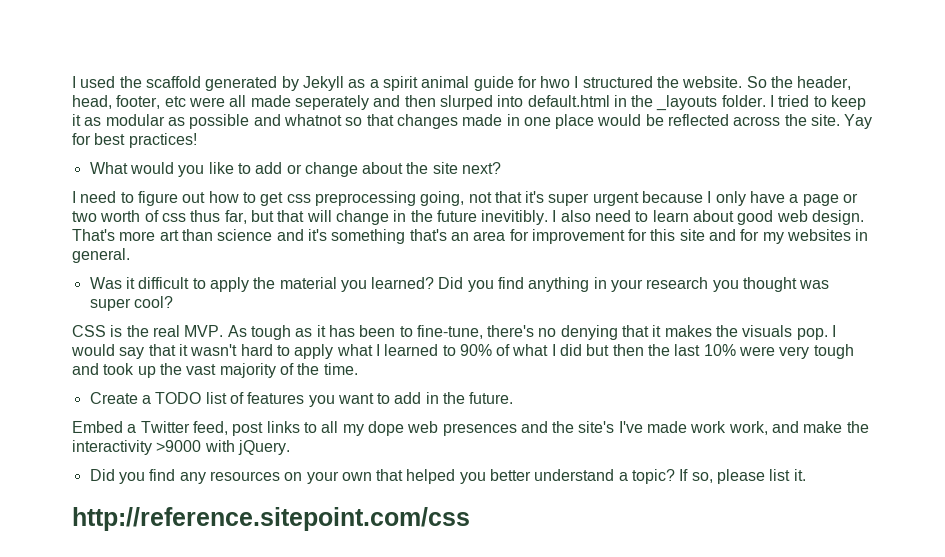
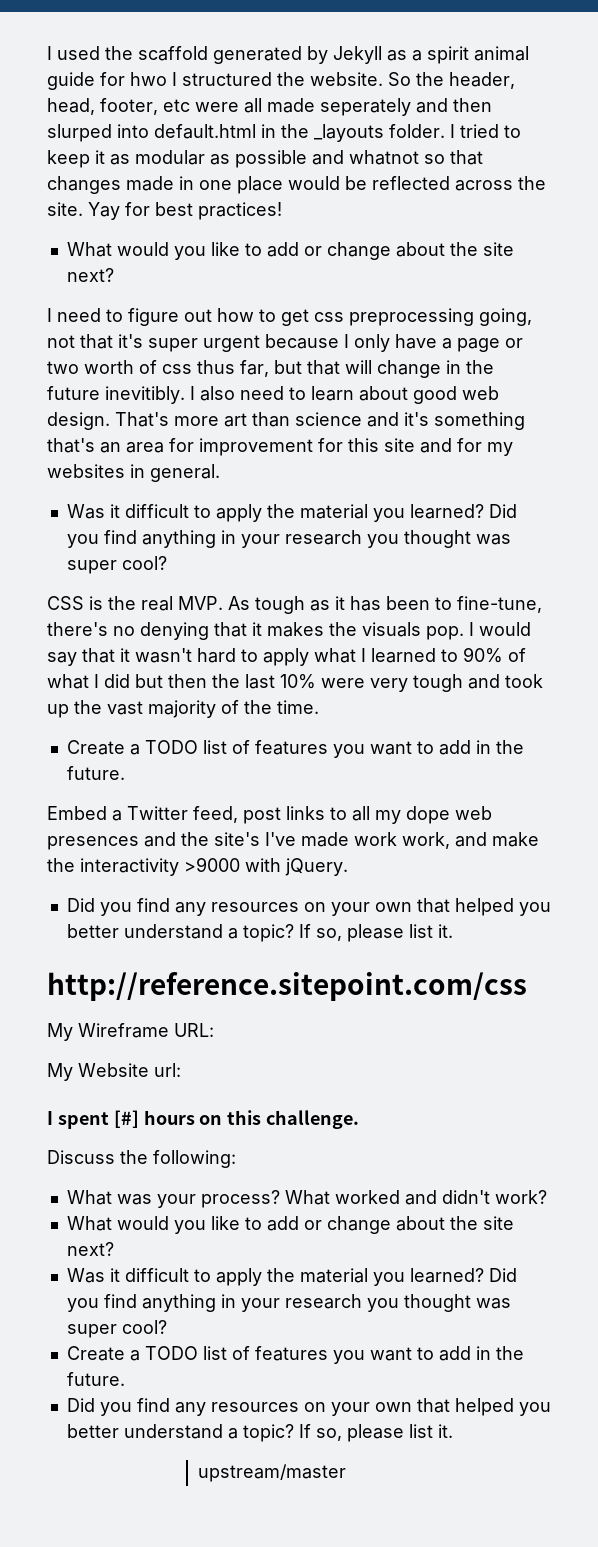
+ My Wireframe URL:
+ My Website url:
+ I spent [#] hours on this challenge.
+ Discuss the following:
+ What was your process? What worked and didn't work?
+ What would you like to add or change about the site next?
+ Was it difficult to apply the material you learned? Did you find anything in your research you thought was super cool?
+ Create a TODO list of features you want to add in the future.
+ Did you find any resources on your own that helped you better understand a topic? If so, please list it.
+ upstream/master

